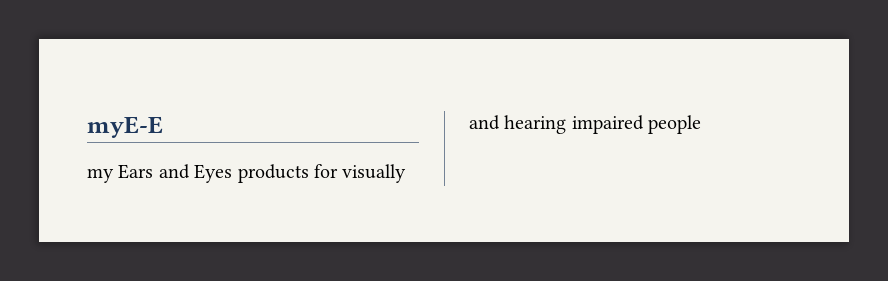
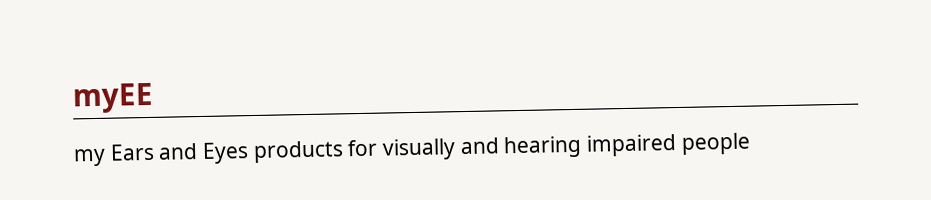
- myE-E
+ myEE

